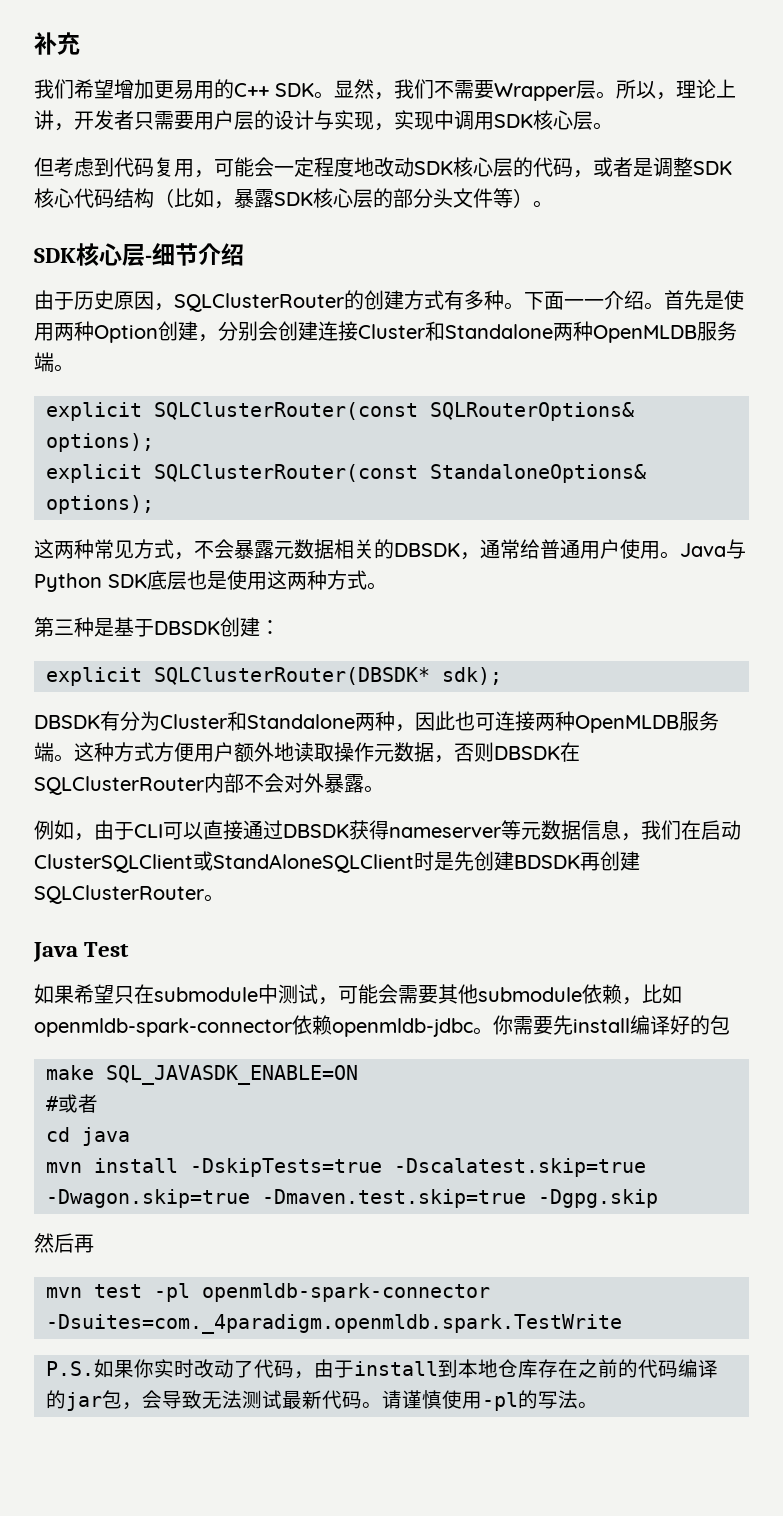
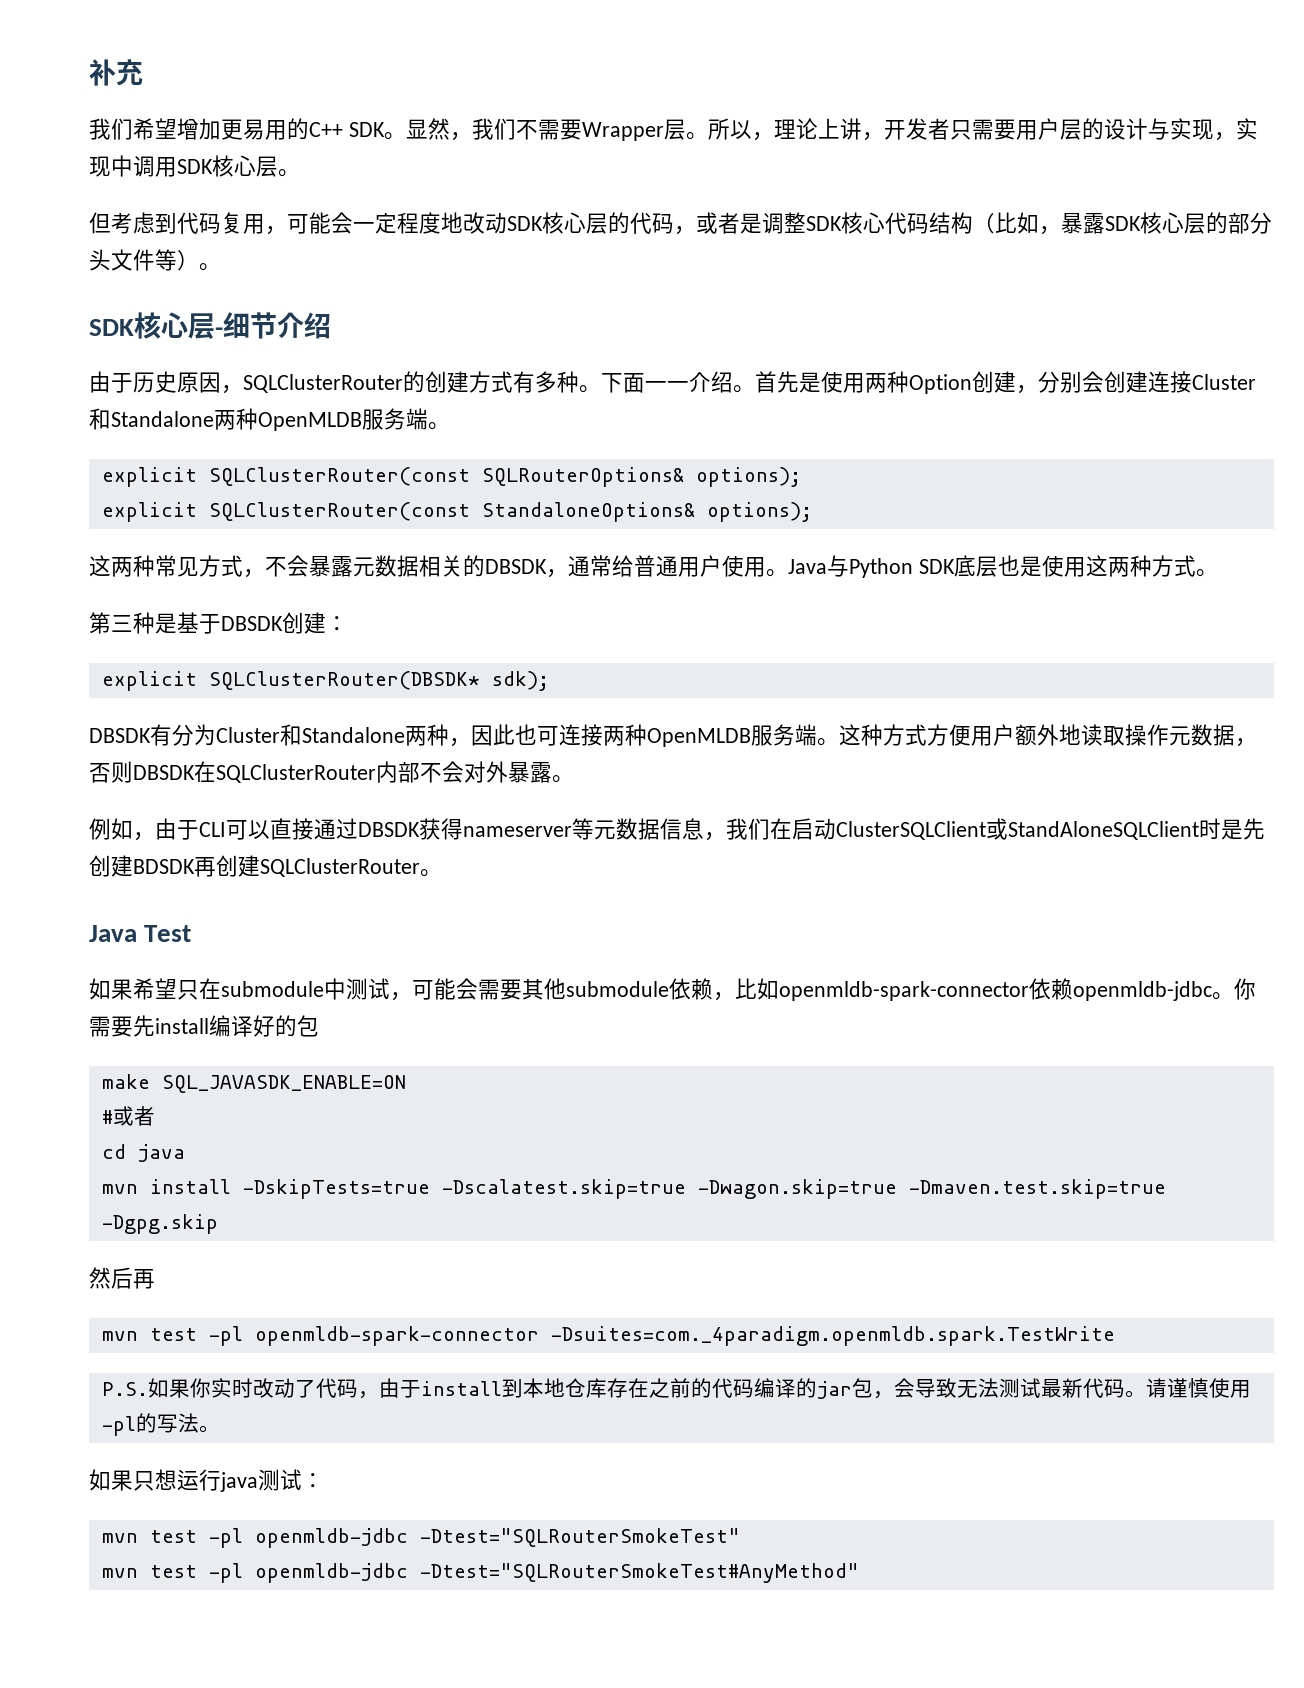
+ 如果只想运行java测试：
+ mvn test -pl openmldb-jdbc -Dtest="SQLRouterSmokeTest"
+ mvn test -pl openmldb-jdbc -Dtest="SQLRouterSmokeTest#AnyMethod"

